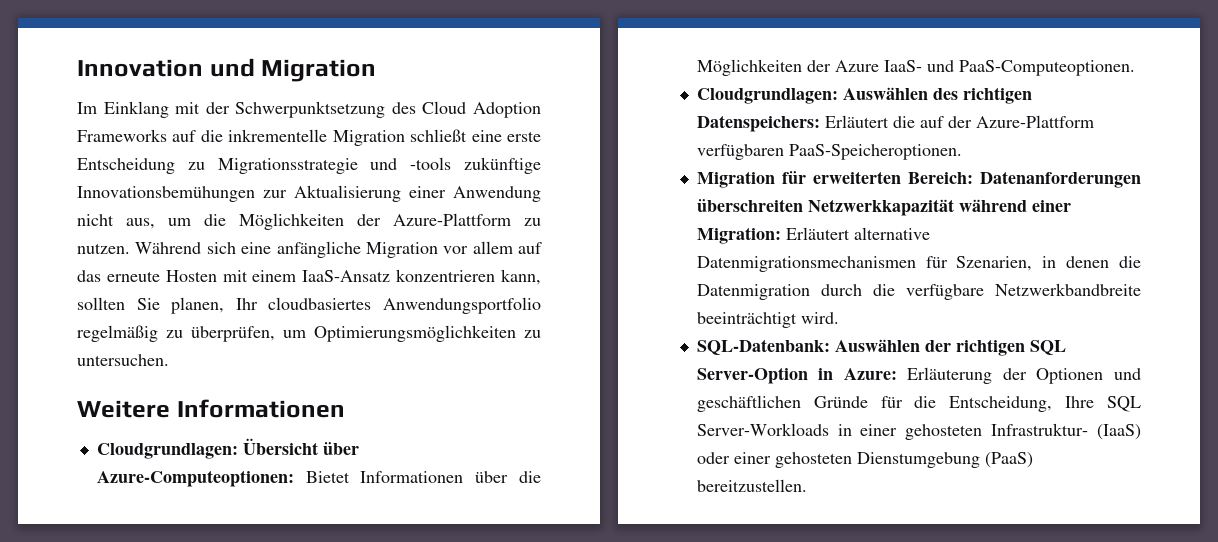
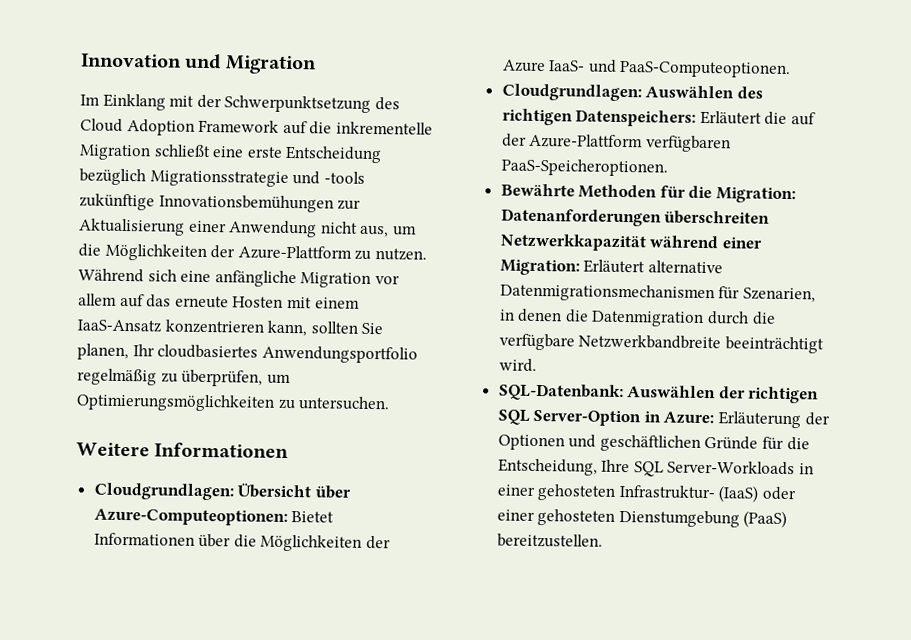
- Im Einklang mit der Schwerpunktsetzung des Cloud Adoption Frameworks auf die inkrementelle Migration schließt eine erste Entscheidung zu Migrationsstrategie und -tools zukünftige Innovationsbemühungen zur Aktualisierung einer Anwendung nicht aus, um die Möglichkeiten der Azure-Plattform zu nutzen.
+ Im Einklang mit der Schwerpunktsetzung des Cloud Adoption Framework auf die inkrementelle Migration schließt eine erste Entscheidung bezüglich Migrationsstrategie und -tools zukünftige Innovationsbemühungen zur Aktualisierung einer Anwendung nicht aus, um die Möglichkeiten der Azure-Plattform zu nutzen.
- Migration für erweiterten Bereich: Datenanforderungen überschreiten Netzwerkkapazität während einer Migration: Erläutert alternative Datenmigrationsmechanismen für Szenarien, in denen die Datenmigration durch die verfügbare Netzwerkbandbreite beeinträchtigt wird.
+ Bewährte Methoden für die Migration: Datenanforderungen überschreiten Netzwerkkapazität während einer Migration: Erläutert alternative Datenmigrationsmechanismen für Szenarien, in denen die Datenmigration durch die verfügbare Netzwerkbandbreite beeinträchtigt wird.

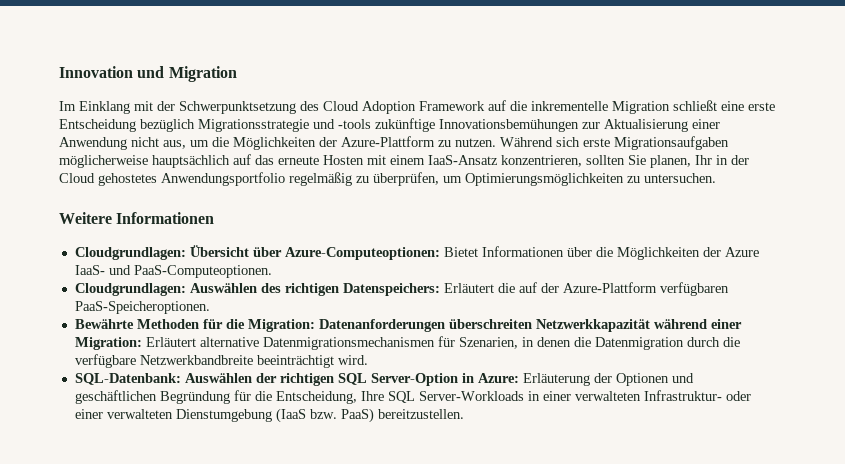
- Während sich eine anfängliche Migration vor allem auf das erneute Hosten mit einem IaaS-Ansatz konzentrieren kann, sollten Sie planen, Ihr cloudbasiertes Anwendungsportfolio regelmäßig zu überprüfen, um Optimierungsmöglichkeiten zu untersuchen.
+ Während sich erste Migrationsaufgaben möglicherweise hauptsächlich auf das erneute Hosten mit einem IaaS-Ansatz konzentrieren, sollten Sie planen, Ihr in der Cloud gehostetes Anwendungsportfolio regelmäßig zu überprüfen, um Optimierungsmöglichkeiten zu untersuchen.
- SQL-Datenbank: Auswählen der richtigen SQL Server-Option in Azure: Erläuterung der Optionen und geschäftlichen Gründe für die Entscheidung, Ihre SQL Server-Workloads in einer gehosteten Infrastruktur- (IaaS) oder einer gehosteten Dienstumgebung (PaaS) bereitzustellen.
+ SQL-Datenbank: Auswählen der richtigen SQL Server-Option in Azure: Erläuterung der Optionen und geschäftlichen Begründung für die Entscheidung, Ihre SQL Server-Workloads in einer verwalteten Infrastruktur- oder einer verwalteten Dienstumgebung (IaaS bzw. PaaS) bereitzustellen.

